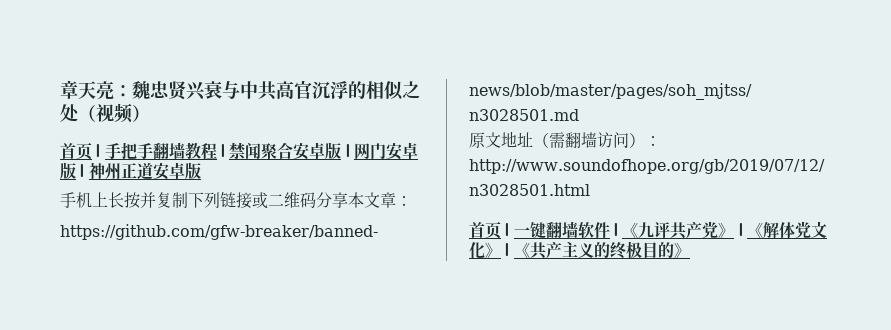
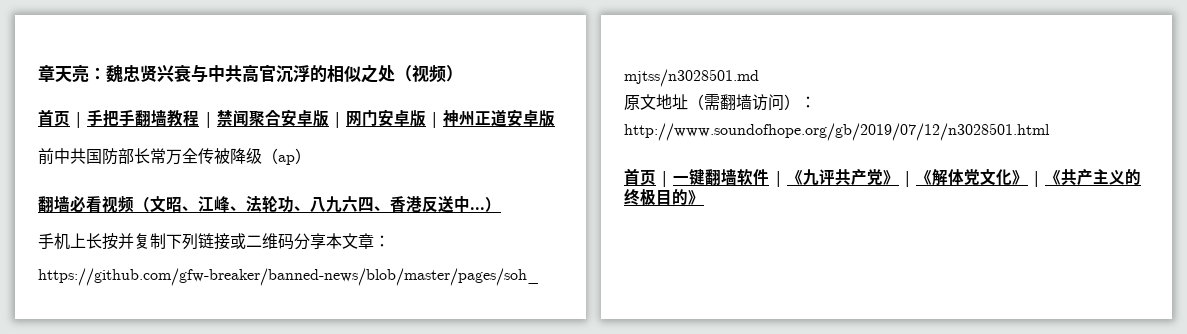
+ 前中共国防部长常万全传被降级（ap）
+ 翻墙必看视频（文昭、江峰、法轮功、八九六四、香港反送中...）

